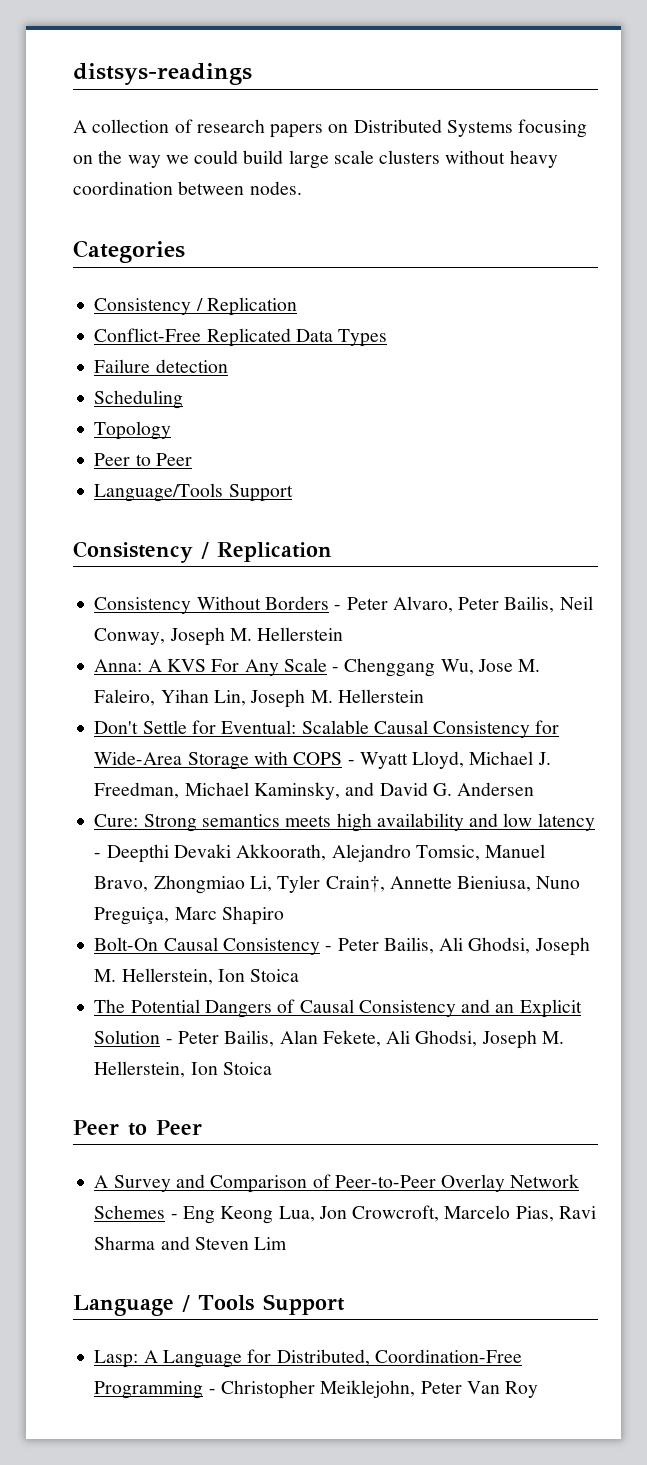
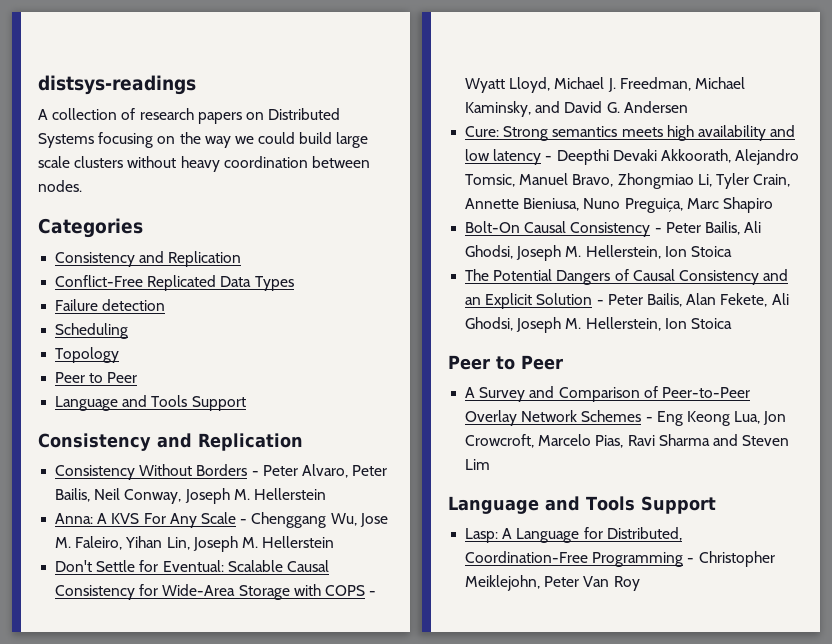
  Categories
- Consistency / Replication
+ Consistency and Replication
  Topology
  Peer to Peer
- Language/Tools Support
- Consistency / Replication
+ Language and Tools Support
+ Consistency and Replication
- Cure: Strong semantics meets high availability and low latency - Deepthi Devaki Akkoorath, Alejandro Tomsic, Manuel Bravo, Zhongmiao Li, Tyler Crain†, Annette Bieniusa, Nuno Preguiça, Marc Shapiro
+ Cure: Strong semantics meets high availability and low latency - Deepthi Devaki Akkoorath, Alejandro Tomsic, Manuel Bravo, Zhongmiao Li, Tyler Crain, Annette Bieniusa, Nuno Preguiça, Marc Shapiro
  A Survey and Comparison of Peer-to-Peer Overlay Network Schemes - Eng Keong Lua, Jon Crowcroft, Marcelo Pias, Ravi Sharma and Steven Lim
- Language / Tools Support
+ Language and Tools Support

